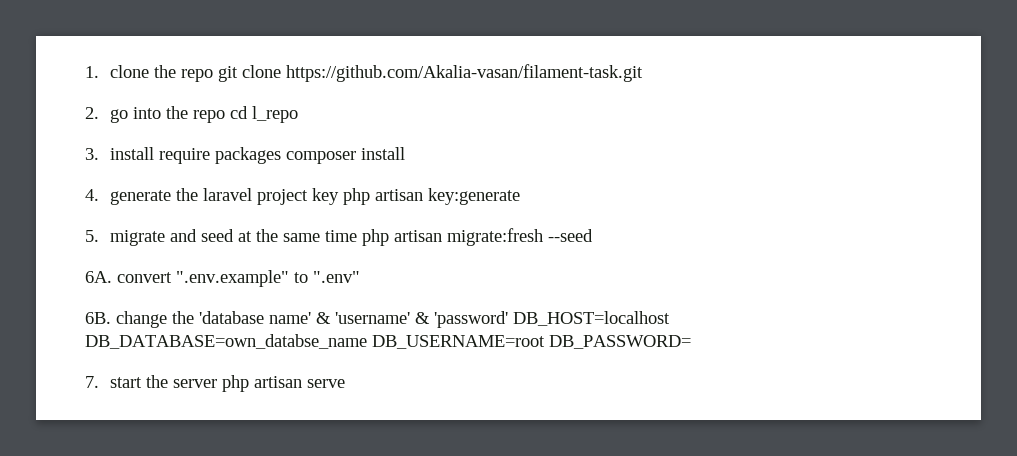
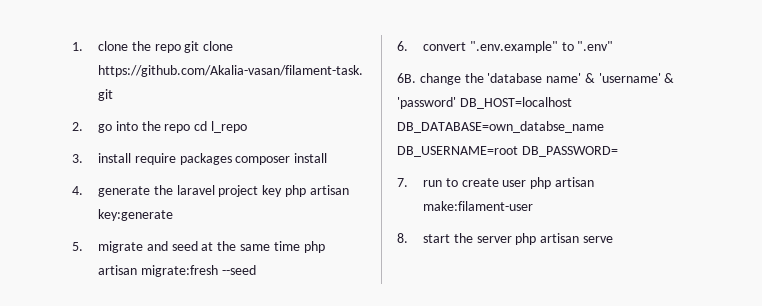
- 6A. convert ".env.example" to ".env"
+ 6. convert ".env.example" to ".env"
- 7. start the server php artisan serve
+ 7. run to create user php artisan make:filament-user
+ 8. start the server php artisan serve

